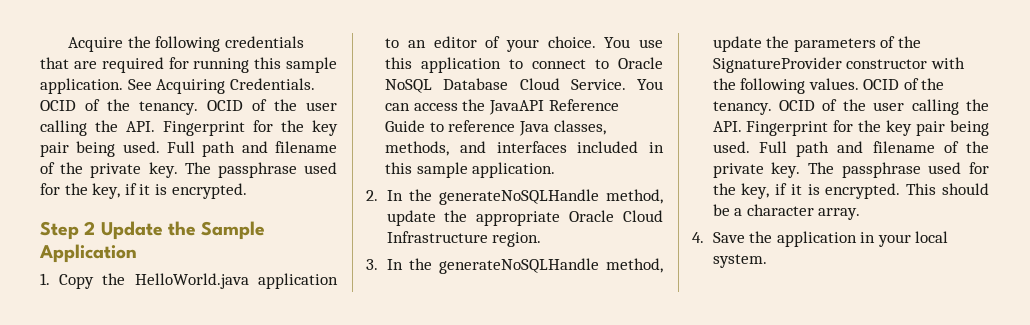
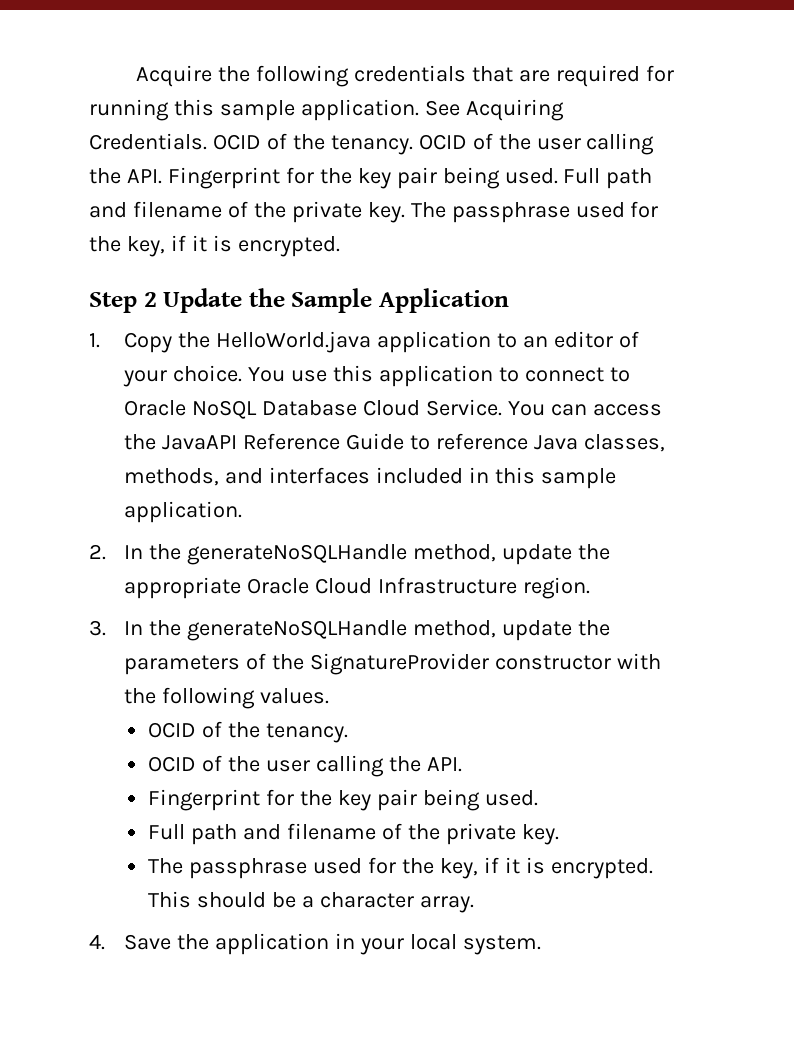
- 3. In the generateNoSQLHandle method, update the parameters of the SignatureProvider constructor with the following values. OCID of the tenancy. OCID of the user calling the API. Fingerprint for the key pair being used. Full path and filename of the private key. The passphrase used for the key, if it is encrypted.
+ 3. In the generateNoSQLHandle method, update the parameters of the SignatureProvider constructor with the following values.
+ OCID of the tenancy.
+ OCID of the user calling the API.
+ Fingerprint for the key pair being used.
+ Full path and filename of the private key.
+ The passphrase used for the key, if it is encrypted.

